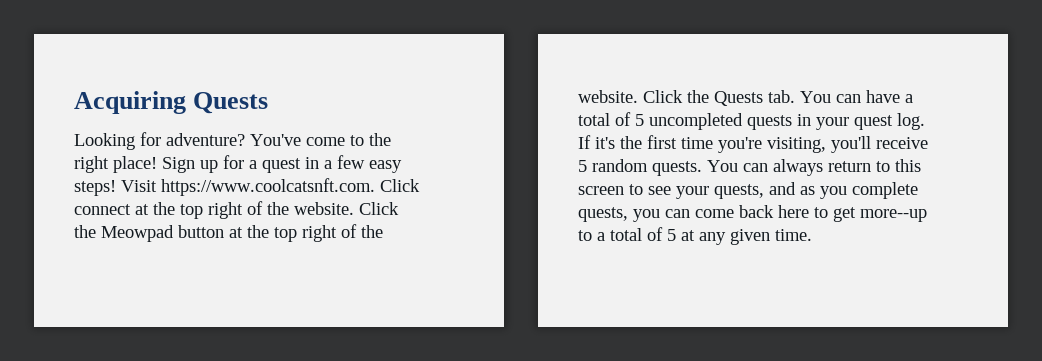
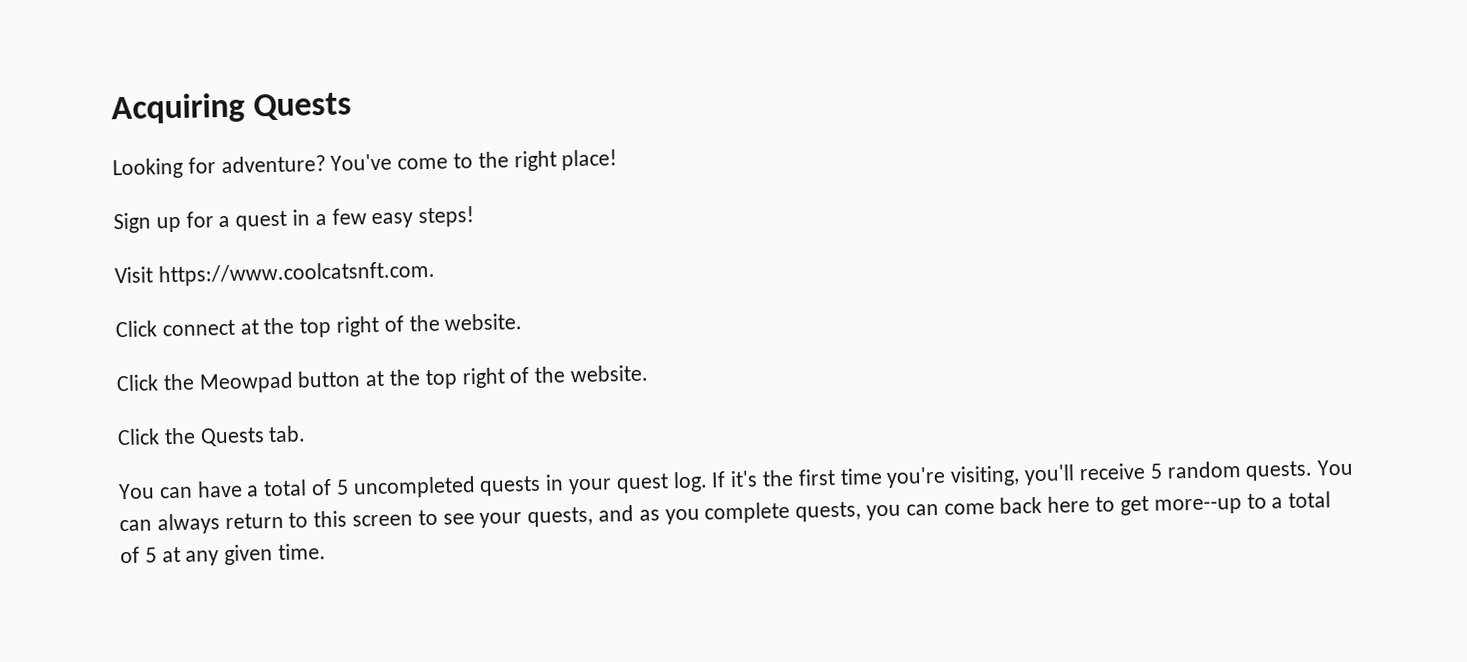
- You've come to the right place! Sign up for a quest in a few easy steps! Visit https://www.coolcatsnft.com. Click connect at the top right of the website. Click the Meowpad button at the top right of the website. Click the Quests tab. You can have a total of 5 uncompleted quests in your quest log.
+ You've come to the right place!
+ Sign up for a quest in a few easy steps!
+ Visit https://www.coolcatsnft.com.
+ Click connect at the top right of the website.
+ Click the Meowpad button at the top right of the website.
+ Click the Quests tab.
+ You can have a total of 5 uncompleted quests in your quest log.

